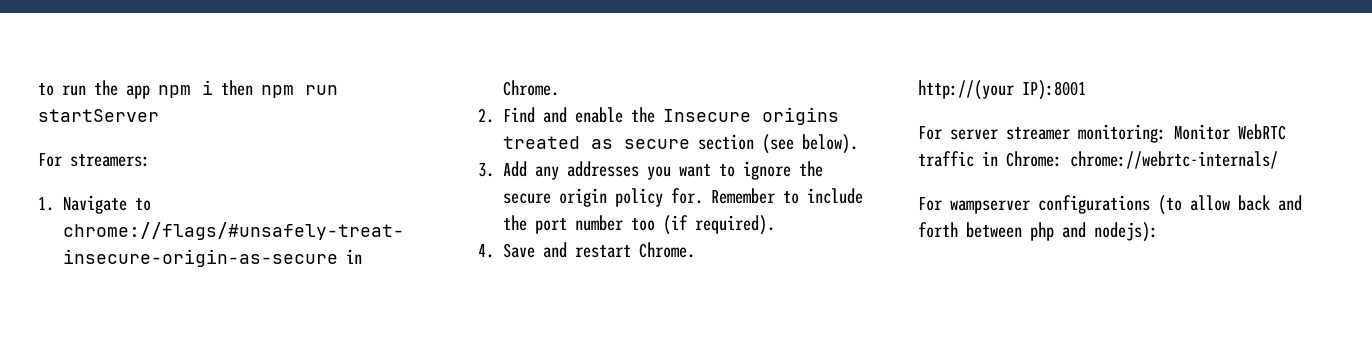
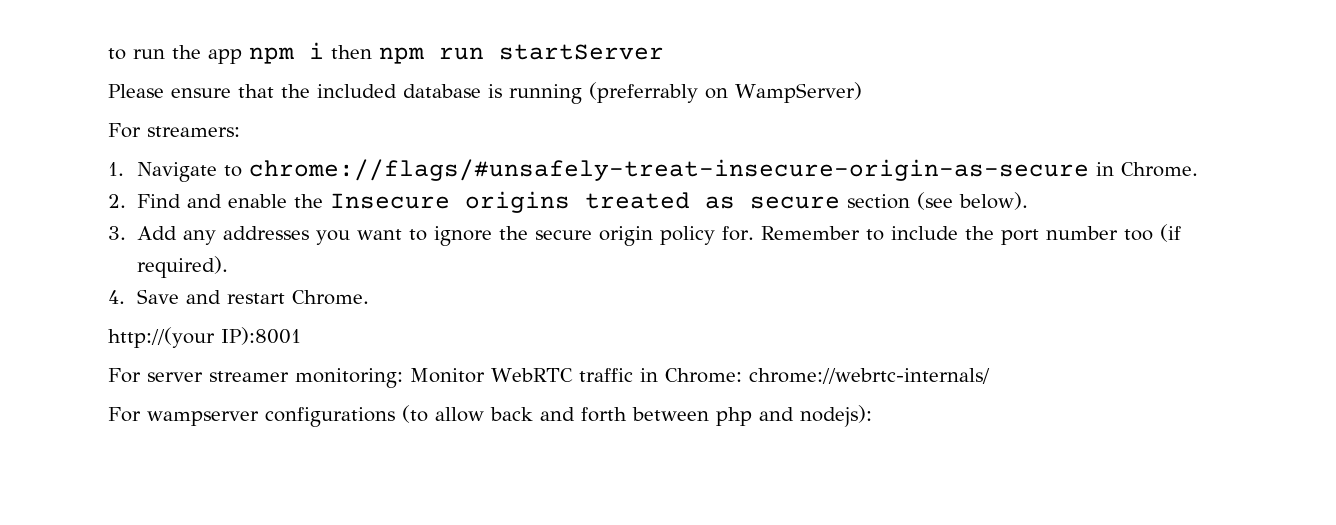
+ Please ensure that the included database is running (preferrably on WampServer)

